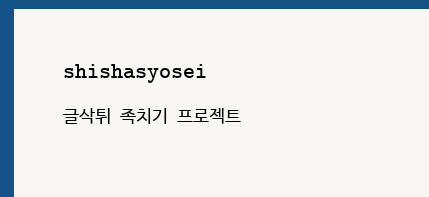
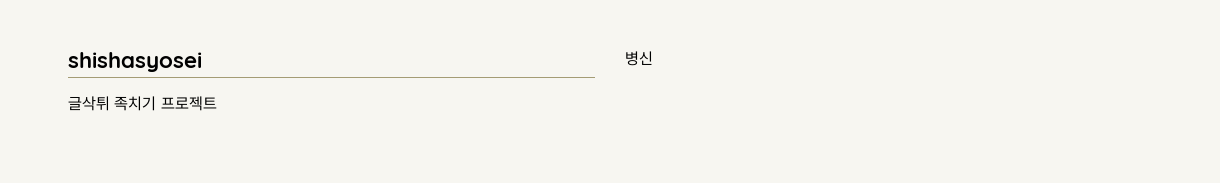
+ 병신

